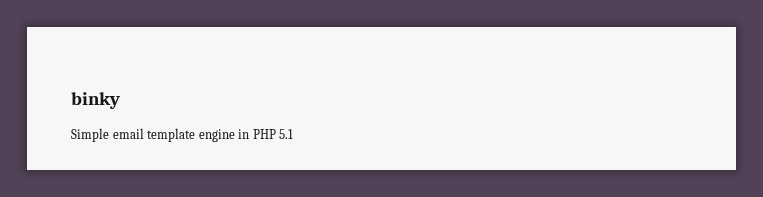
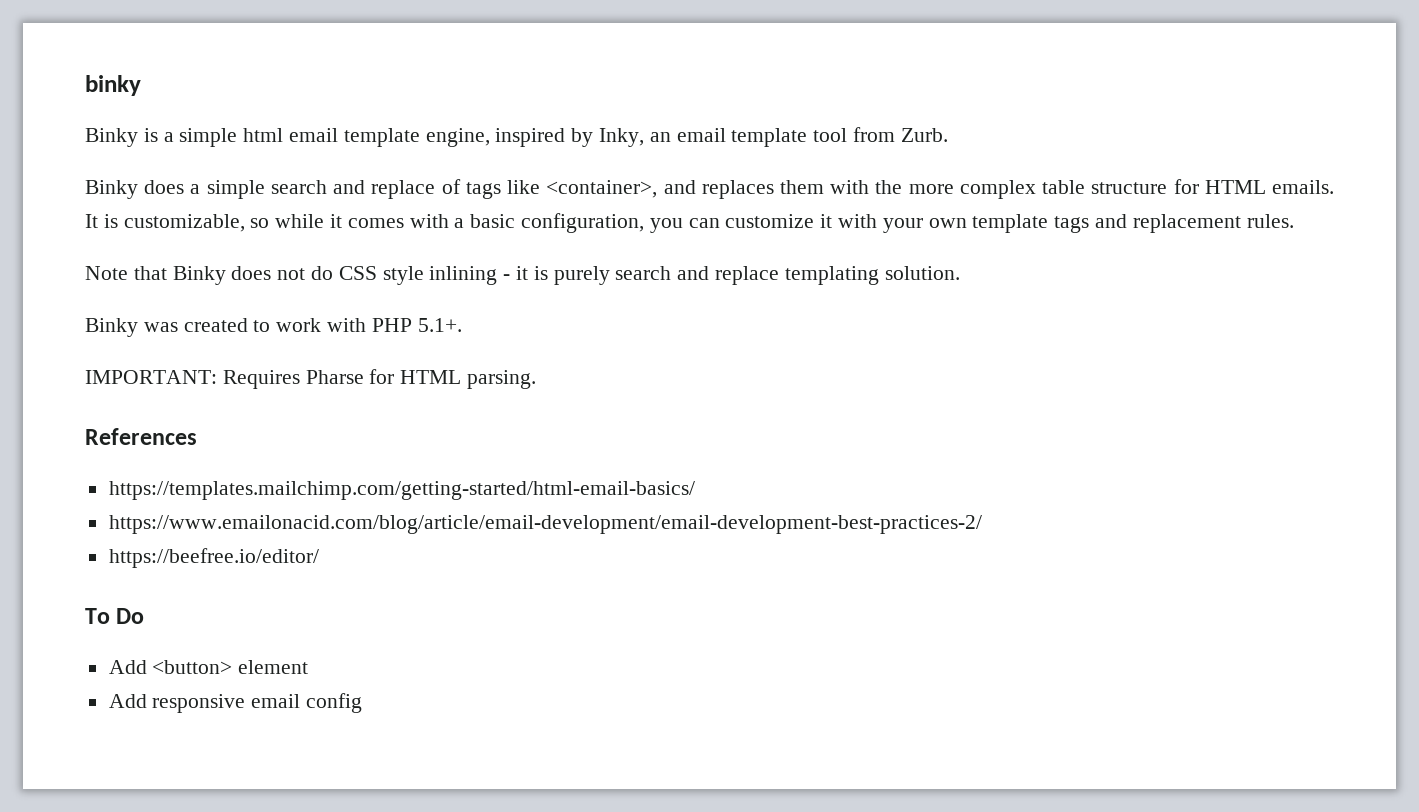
- Simple email template engine in PHP 5.1
+ Binky is a simple html email template engine, inspired by Inky, an email template tool from Zurb.
+ Binky does a simple search and replace of tags like <container>, and replaces them with the more complex table structure for HTML emails. It is customizable, so while it comes with a basic configuration, you can customize it with your own template tags and replacement rules.
+ Note that Binky does not do CSS style inlining - it is purely search and replace templating solution.
+ Binky was created to work with PHP 5.1+.
+ IMPORTANT: Requires Pharse for HTML parsing.
+ References
+ https://templates.mailchimp.com/getting-started/html-email-basics/
+ https://www.emailonacid.com/blog/article/email-development/email-development-best-practices-2/
+ https://beefree.io/editor/
+ To Do
+ Add <button> element
+ Add responsive email config

